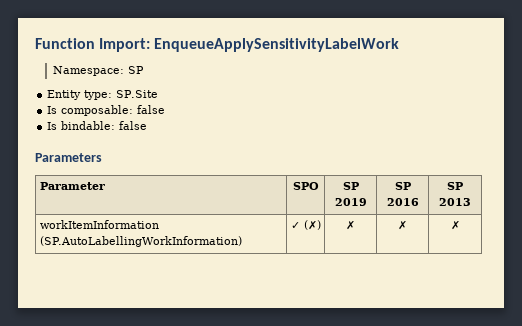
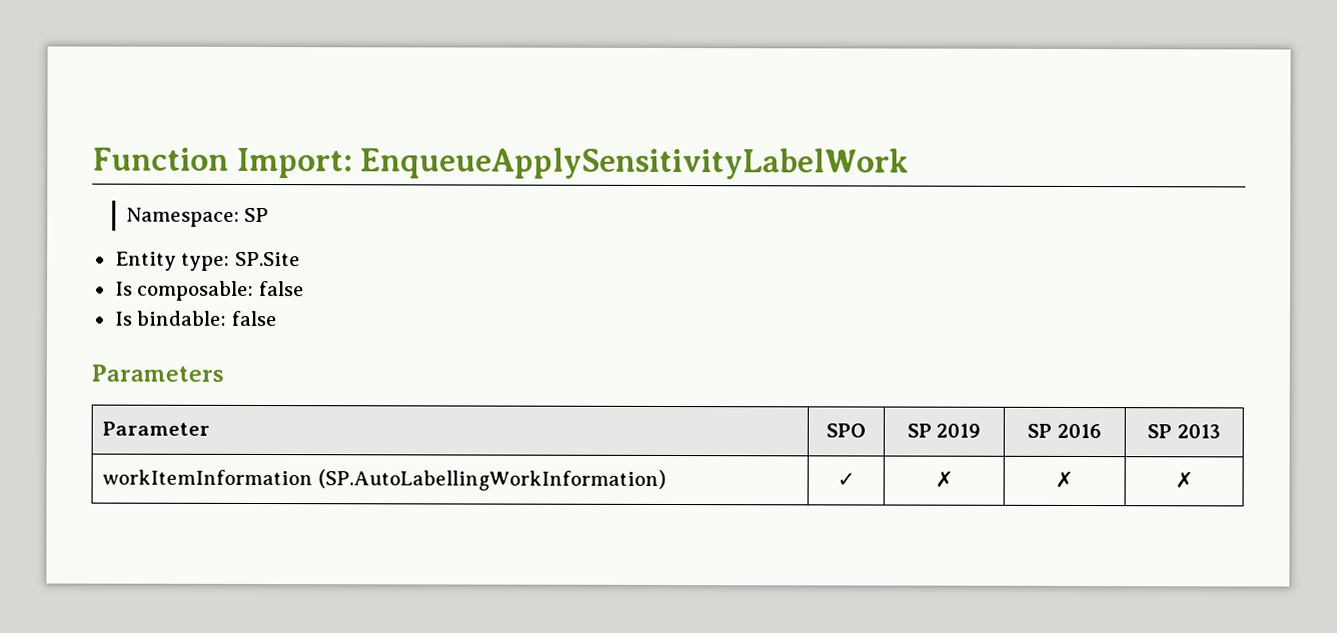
- workItemInformation (SP.AutoLabellingWorkInformation) | ✓ (✗) | ✗ | ✗ | ✗
+ workItemInformation (SP.AutoLabellingWorkInformation) | ✓ | ✗ | ✗ | ✗

